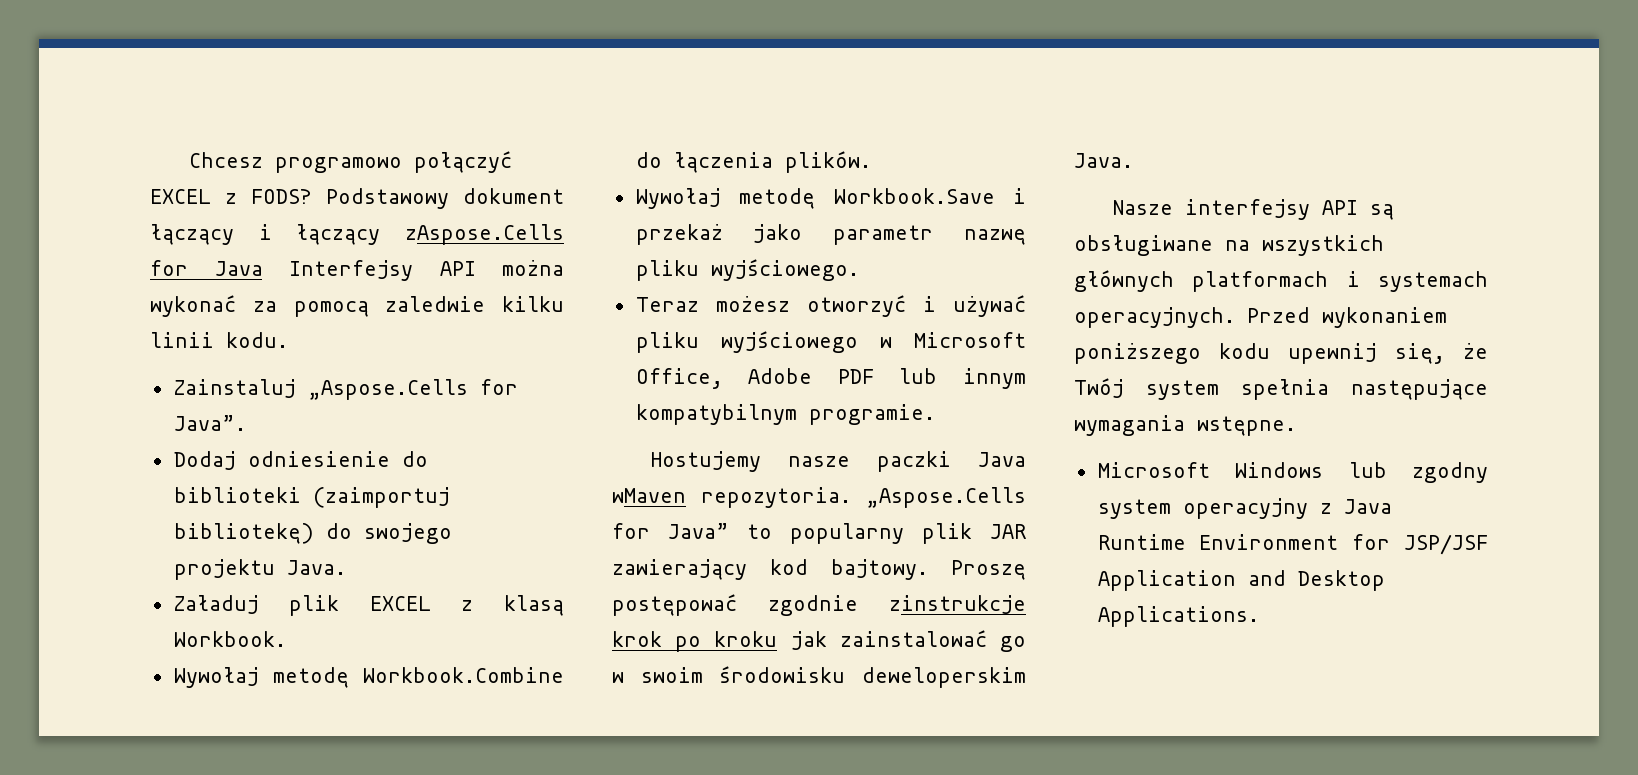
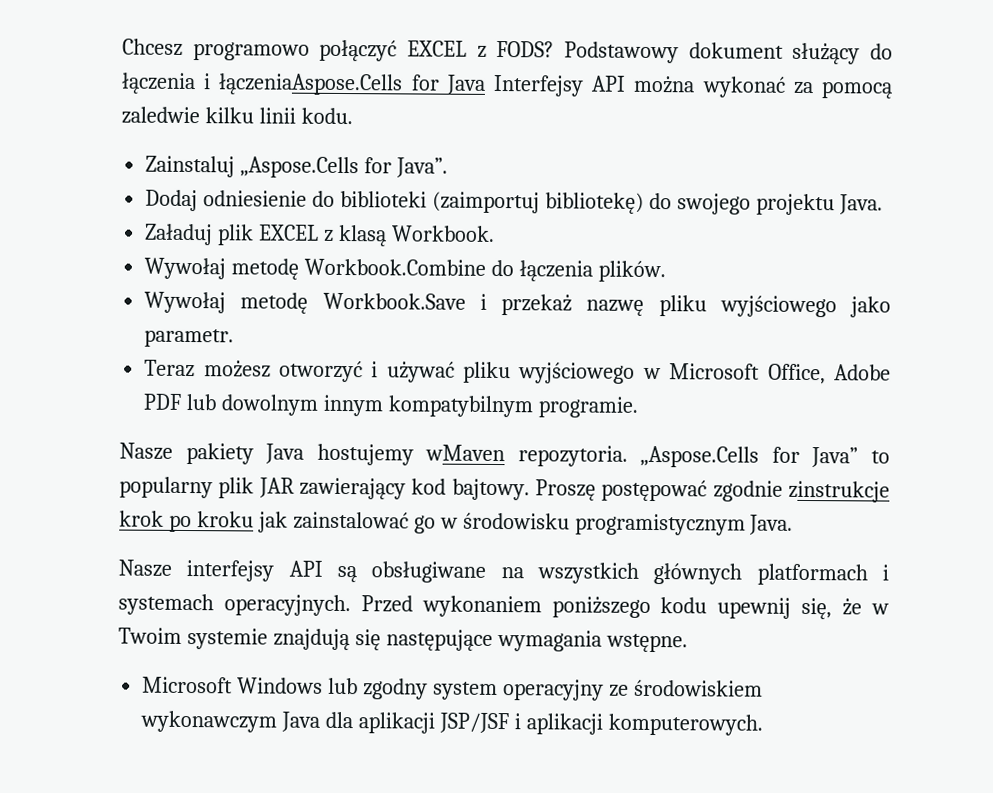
- Podstawowy dokument łączący i łączący zAspose.Cells for Java Interfejsy API można wykonać za pomocą zaledwie kilku linii kodu.
+ Podstawowy dokument służący do łączenia i łączeniaAspose.Cells for Java Interfejsy API można wykonać za pomocą zaledwie kilku linii kodu.
- Wywołaj metodę Workbook.Save i przekaż jako parametr nazwę pliku wyjściowego.
+ Wywołaj metodę Workbook.Save i przekaż nazwę pliku wyjściowego jako parametr.
- Teraz możesz otworzyć i używać pliku wyjściowego w Microsoft Office, Adobe PDF lub innym kompatybilnym programie.
+ Teraz możesz otworzyć i używać pliku wyjściowego w Microsoft Office, Adobe PDF lub dowolnym innym kompatybilnym programie.
- Hostujemy nasze paczki Java wMaven repozytoria.
+ Nasze pakiety Java hostujemy wMaven repozytoria.
- Proszę postępować zgodnie zinstrukcje krok po kroku jak zainstalować go w swoim środowisku deweloperskim Java.
+ Proszę postępować zgodnie zinstrukcje krok po kroku jak zainstalować go w środowisku programistycznym Java.
- Przed wykonaniem poniższego kodu upewnij się, że Twój system spełnia następujące wymagania wstępne.
+ Przed wykonaniem poniższego kodu upewnij się, że w Twoim systemie znajdują się następujące wymagania wstępne.
- Microsoft Windows lub zgodny system operacyjny z Java Runtime Environment for JSP/JSF Application and Desktop Applications.
+ Microsoft Windows lub zgodny system operacyjny ze środowiskiem wykonawczym Java dla aplikacji JSP/JSF i aplikacji komputerowych.

